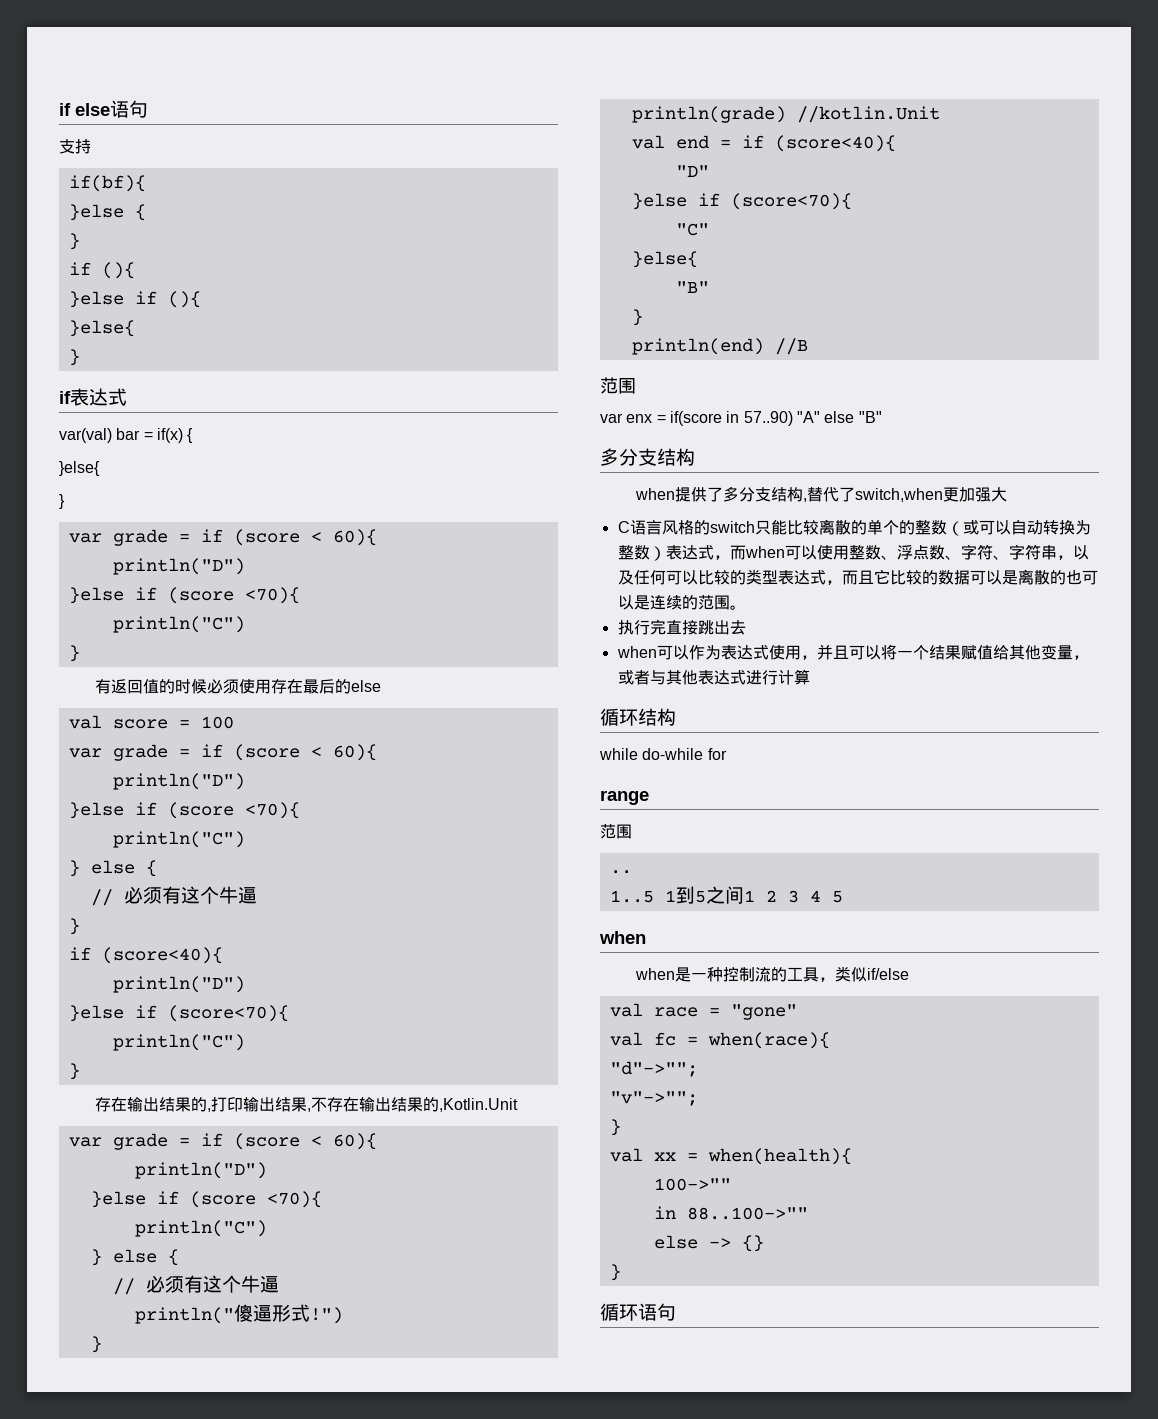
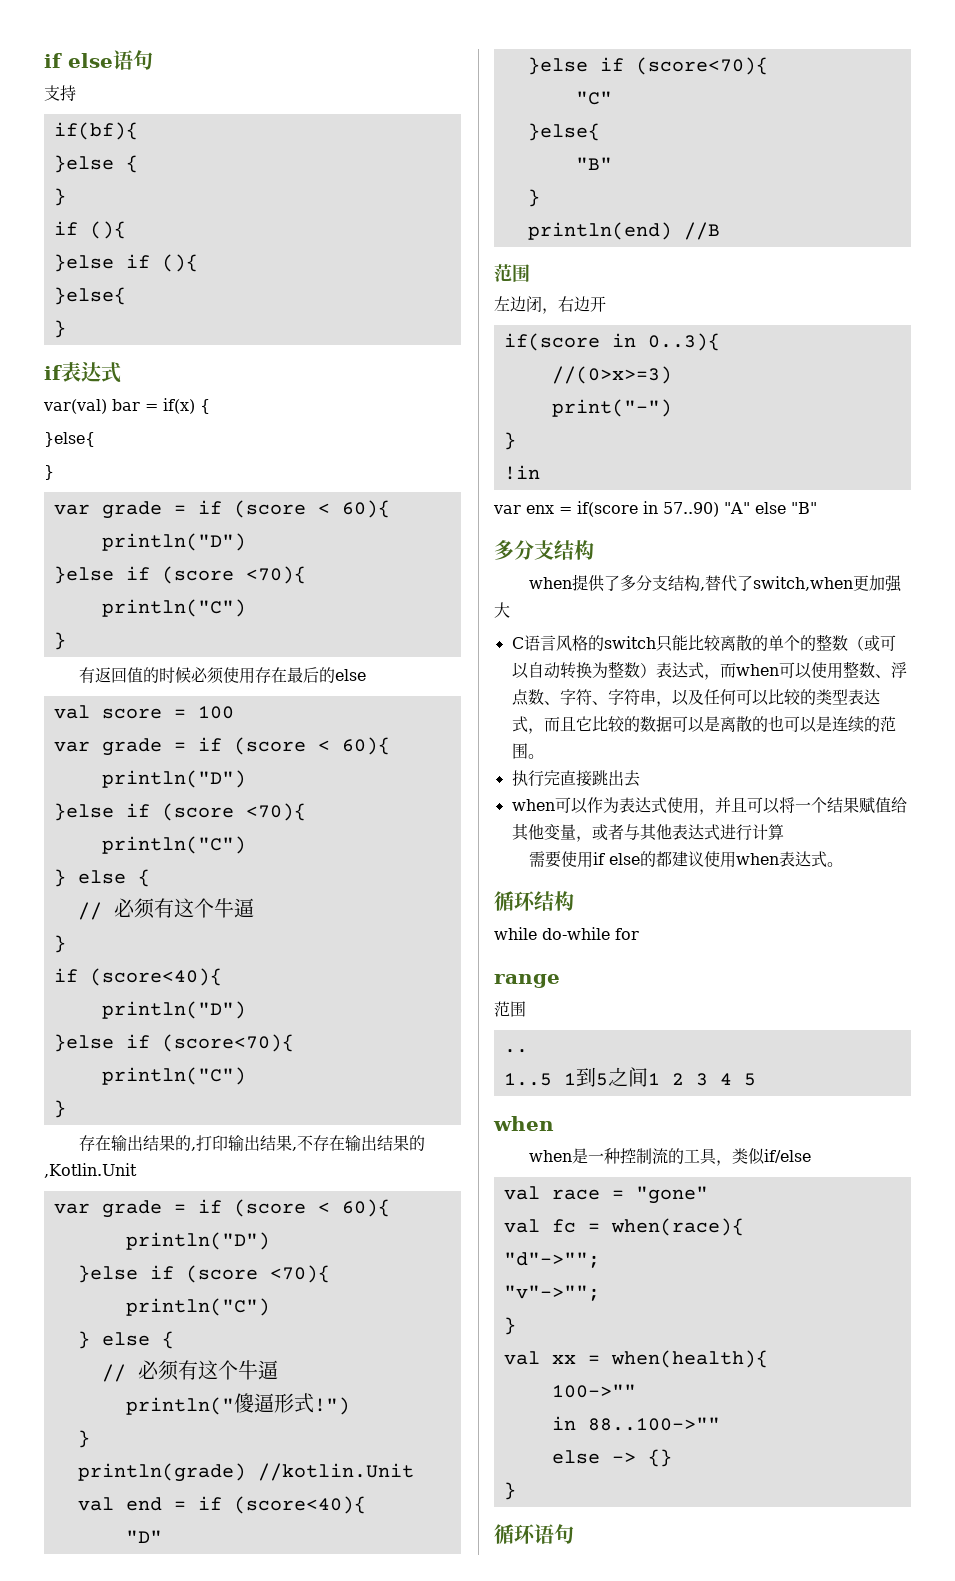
+ 左边闭，右边开
+ if(score in 0..3){
+ //(0>x>=3)
+ print("-")
+ }
+ !in
+ 需要使用if else的都建议使用when表达式。

